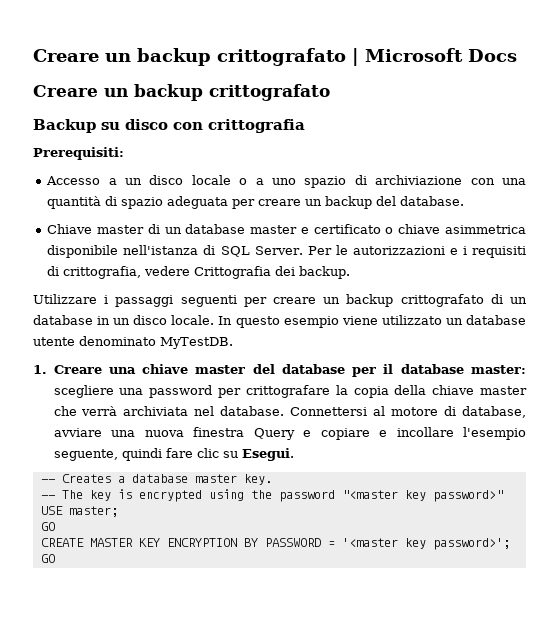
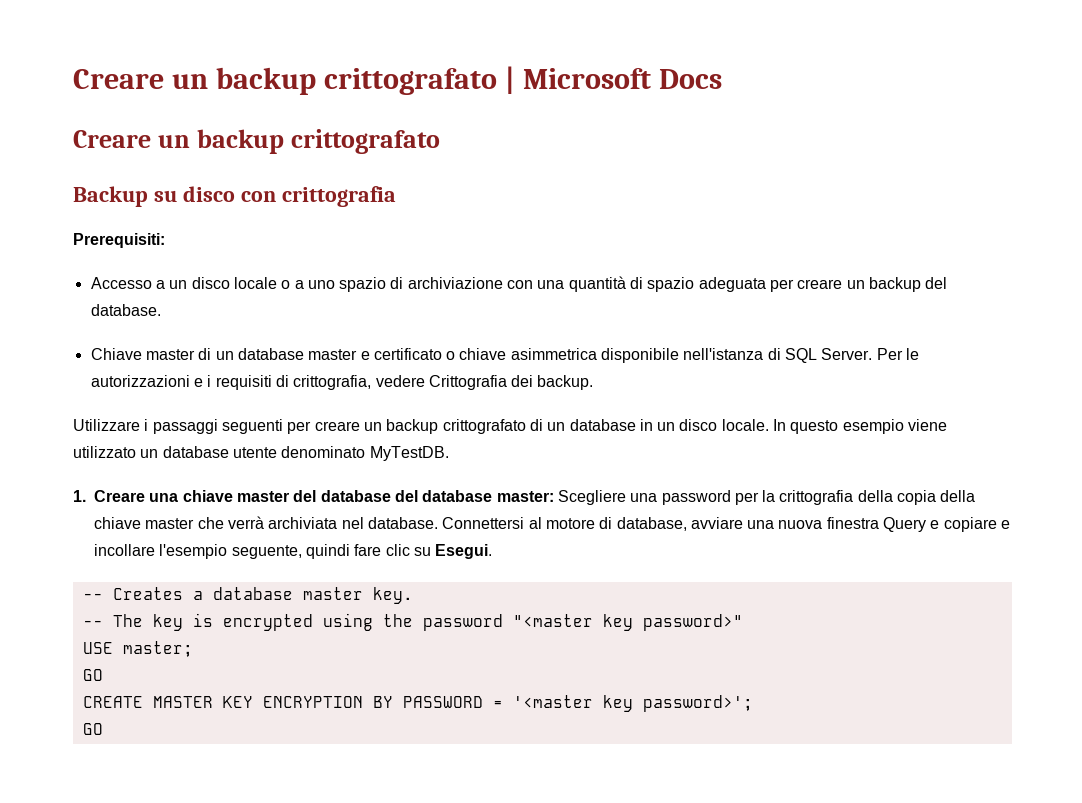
- 1. Creare una chiave master del database per il database master: scegliere una password per crittografare la copia della chiave master che verrà archiviata nel database.
+ 1. Creare una chiave master del database del database master: Scegliere una password per la crittografia della copia della chiave master che verrà archiviata nel database.

